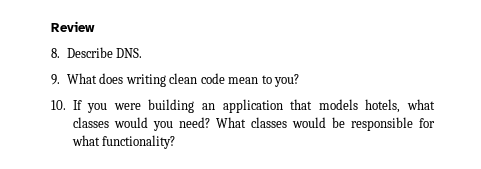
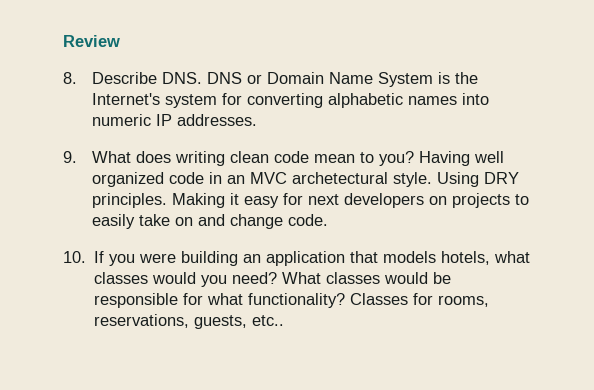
- 8. Describe DNS.
+ 8. Describe DNS. DNS or Domain Name System is the Internet's system for converting alphabetic names into numeric IP addresses.
+ Having well organized code in an MVC archetectural style. Using DRY principles. Making it easy for next developers on projects to easily take on and change code.
+ Classes for rooms, reservations, guests, etc..

